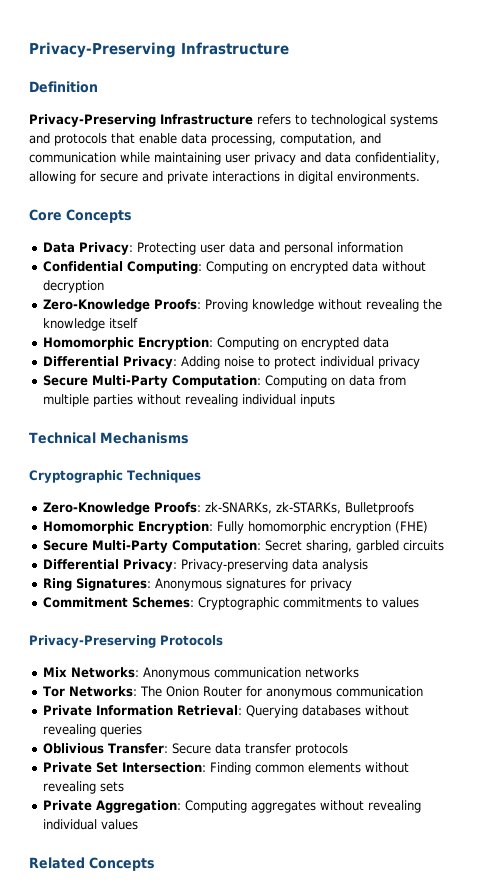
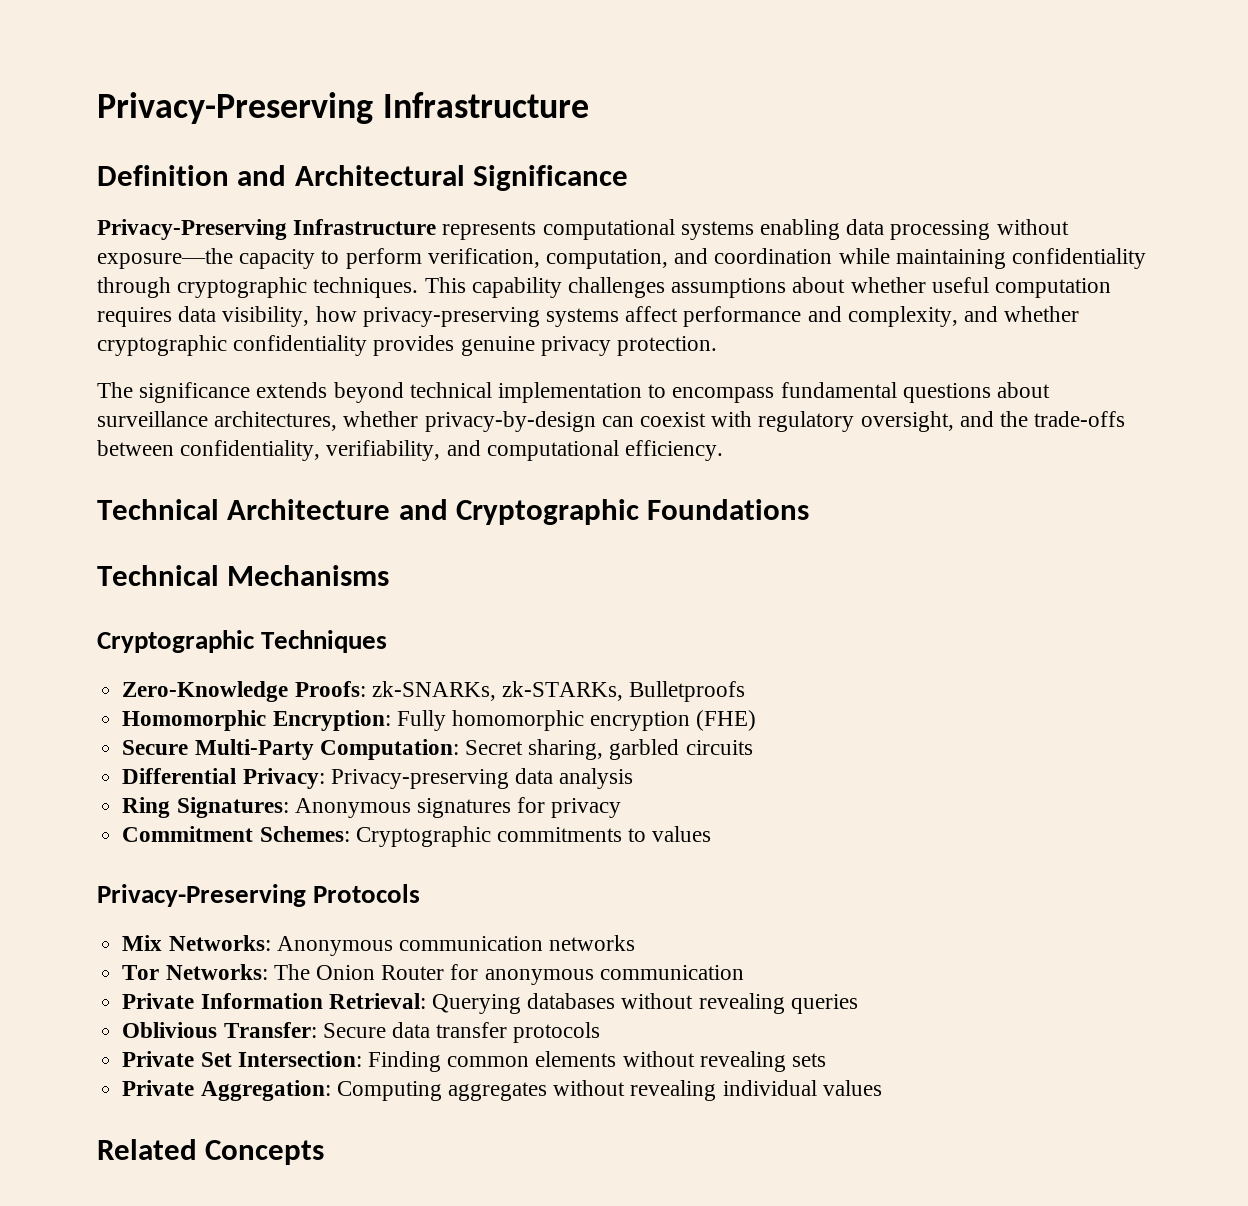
- Definition
- Privacy-Preserving Infrastructure refers to technological systems and protocols that enable data processing, computation, and communication while maintaining user privacy and data confidentiality, allowing for secure and private interactions in digital environments.
- Core Concepts
- Data Privacy: Protecting user data and personal information
- Confidential Computing: Computing on encrypted data without decryption
- Zero-Knowledge Proofs: Proving knowledge without revealing the knowledge itself
- Homomorphic Encryption: Computing on encrypted data
- Differential Privacy: Adding noise to protect individual privacy
- Secure Multi-Party Computation: Computing on data from multiple parties without revealing individual inputs
+ Definition and Architectural Significance
+ Privacy-Preserving Infrastructure represents computational systems enabling data processing without exposure—the capacity to perform verification, computation, and coordination while maintaining confidentiality through cryptographic techniques. This capability challenges assumptions about whether useful computation requires data visibility, how privacy-preserving systems affect performance and complexity, and whether cryptographic confidentiality provides genuine privacy protection.
+ The significance extends beyond technical implementation to encompass fundamental questions about surveillance architectures, whether privacy-by-design can coexist with regulatory oversight, and the trade-offs between confidentiality, verifiability, and computational efficiency.
+ Technical Architecture and Cryptographic Foundations

